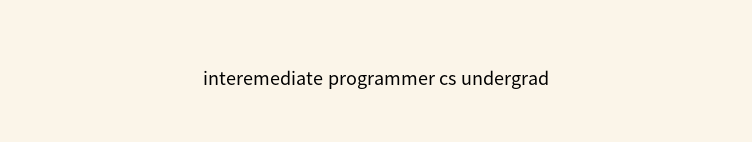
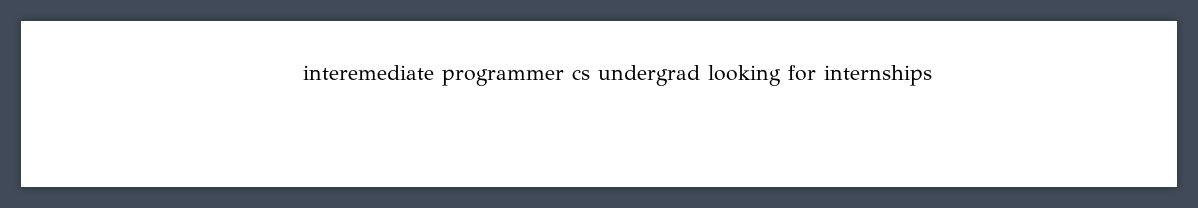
- interemediate programmer cs undergrad
+ interemediate programmer cs undergrad looking for internships

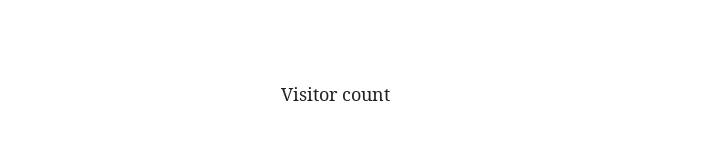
- interemediate programmer cs undergrad looking for internships
+ Visitor count

